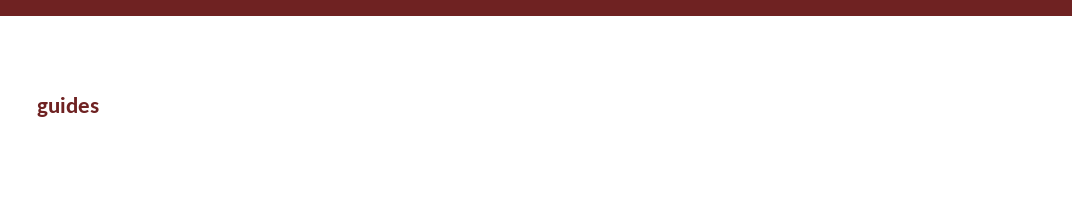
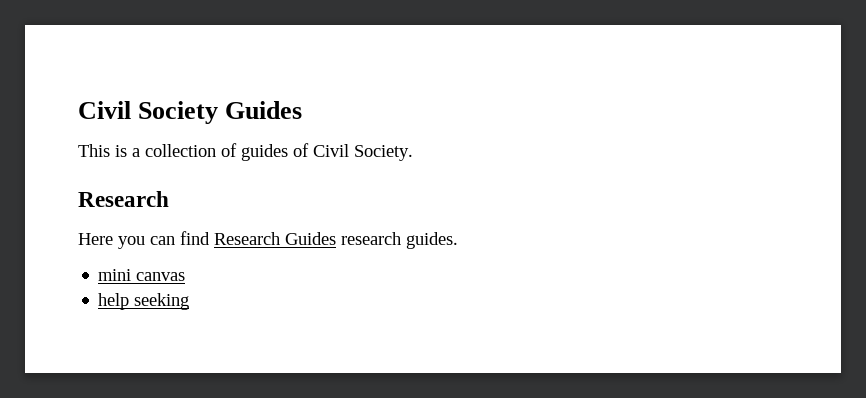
- guides
+ Civil Society Guides
+ This is a collection of guides of Civil Society.
+ Research
+ Here you can find Research Guides research guides.
+ mini canvas
+ help seeking

